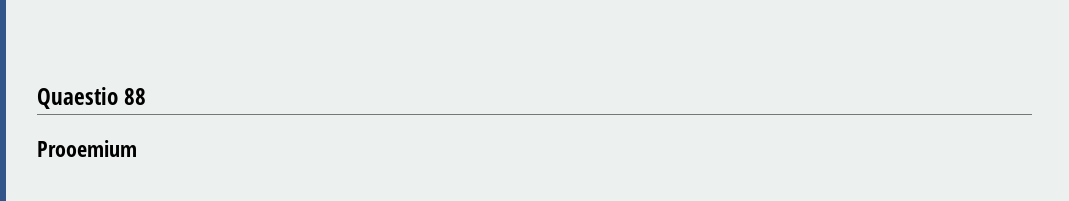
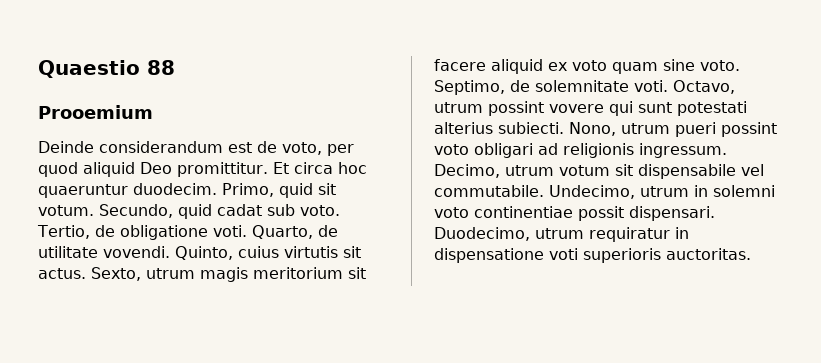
+ Deinde considerandum est de voto, per quod aliquid Deo promittitur. Et circa hoc quaeruntur duodecim. Primo, quid sit votum. Secundo, quid cadat sub voto. Tertio, de obligatione voti. Quarto, de utilitate vovendi. Quinto, cuius virtutis sit actus. Sexto, utrum magis meritorium sit facere aliquid ex voto quam sine voto. Septimo, de solemnitate voti. Octavo, utrum possint vovere qui sunt potestati alterius subiecti. Nono, utrum pueri possint voto obligari ad religionis ingressum. Decimo, utrum votum sit dispensabile vel commutabile. Undecimo, utrum in solemni voto continentiae possit dispensari. Duodecimo, utrum requiratur in dispensatione voti superioris auctoritas.

